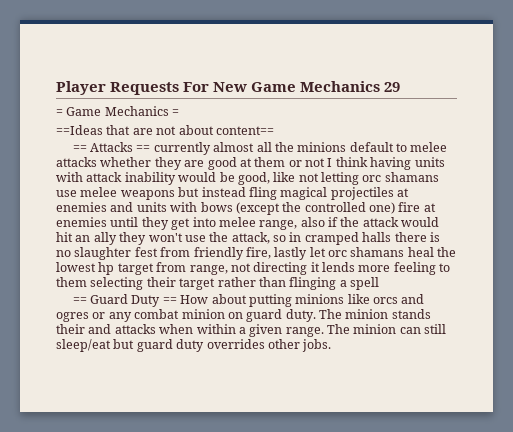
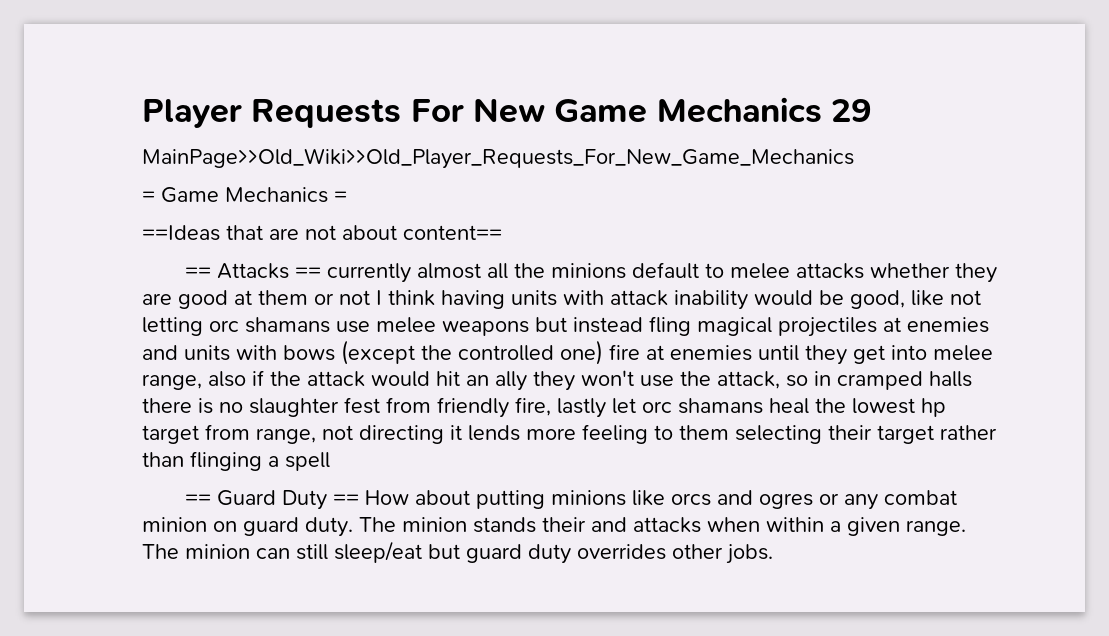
+ MainPage>>Old_Wiki>>Old_Player_Requests_For_New_Game_Mechanics

